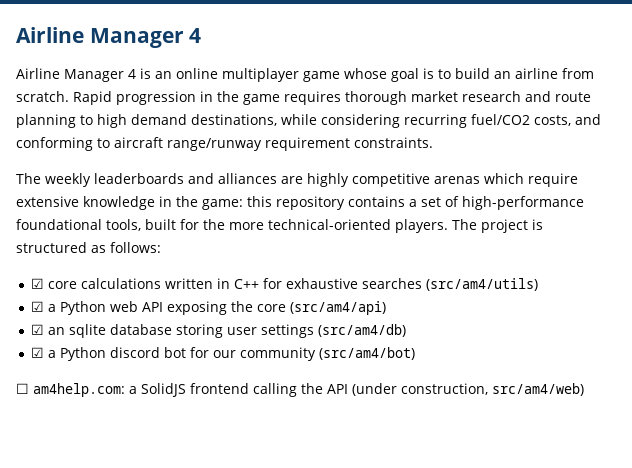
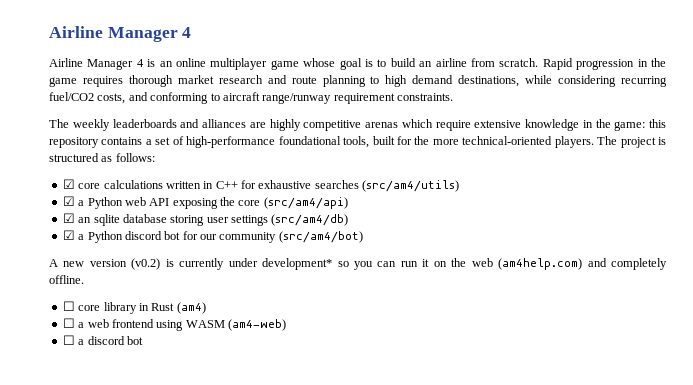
- ☐ am4help.com: a SolidJS frontend calling the API (under construction, src/am4/web)
+ A new version (v0.2) is currently under development* so you can run it on the web (am4help.com) and completely offline.
+ ☐ core library in Rust (am4)
+ ☐ a web frontend using WASM (am4-web)
+ ☐ a discord bot

